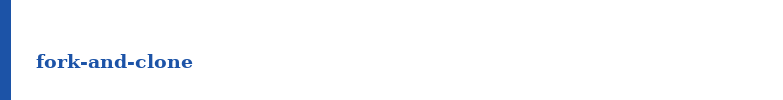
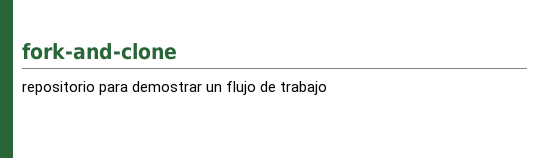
+ repositorio para demostrar un flujo de trabajo

